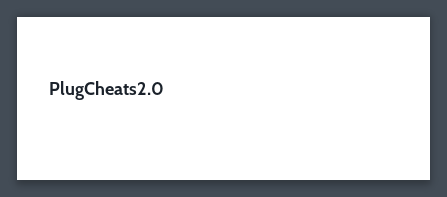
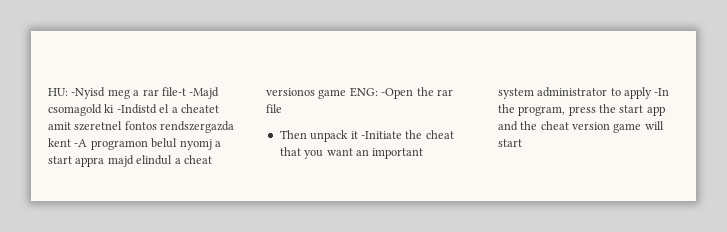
- PlugCheats2.0
+ HU: -Nyisd meg a rar file-t -Majd csomagold ki -Indistd el a cheatet amit szeretnel fontos rendszergazda kent -A programon belul nyomj a start appra majd elindul a cheat versionos game ENG: -Open the rar file
+ Then unpack it -Initiate the cheat that you want an important system administrator to apply -In the program, press the start app and the cheat version game will start

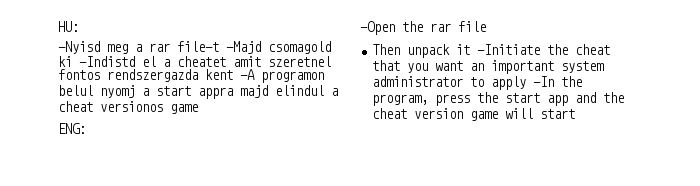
- HU: -Nyisd meg a rar file-t -Majd csomagold ki -Indistd el a cheatet amit szeretnel fontos rendszergazda kent -A programon belul nyomj a start appra majd elindul a cheat versionos game ENG: -Open the rar file
+ HU:
+ -Nyisd meg a rar file-t -Majd csomagold ki -Indistd el a cheatet amit szeretnel fontos rendszergazda kent -A programon belul nyomj a start appra majd elindul a cheat versionos game
+ ENG:
+ -Open the rar file

